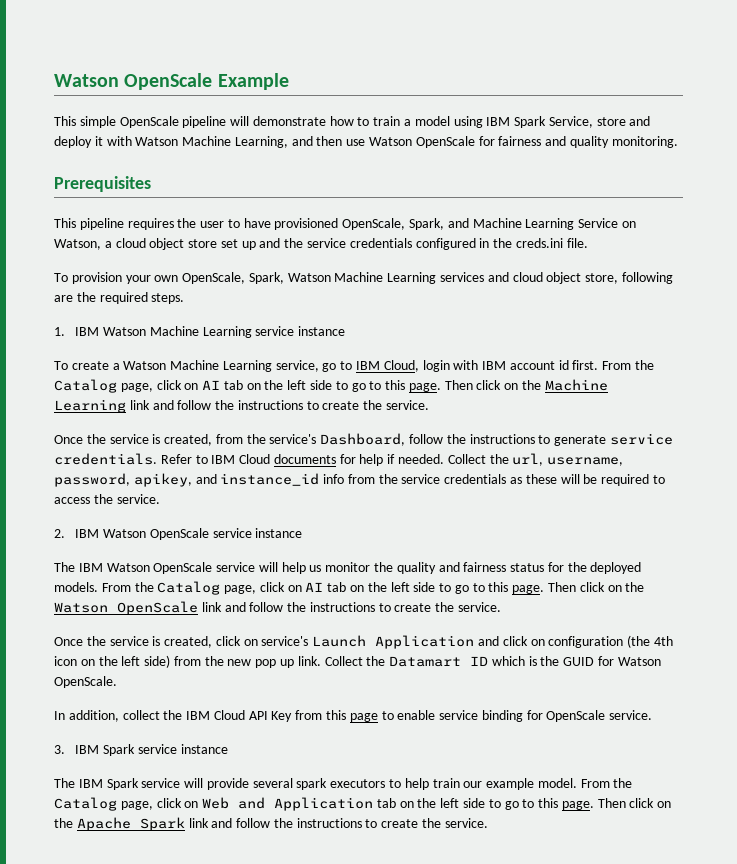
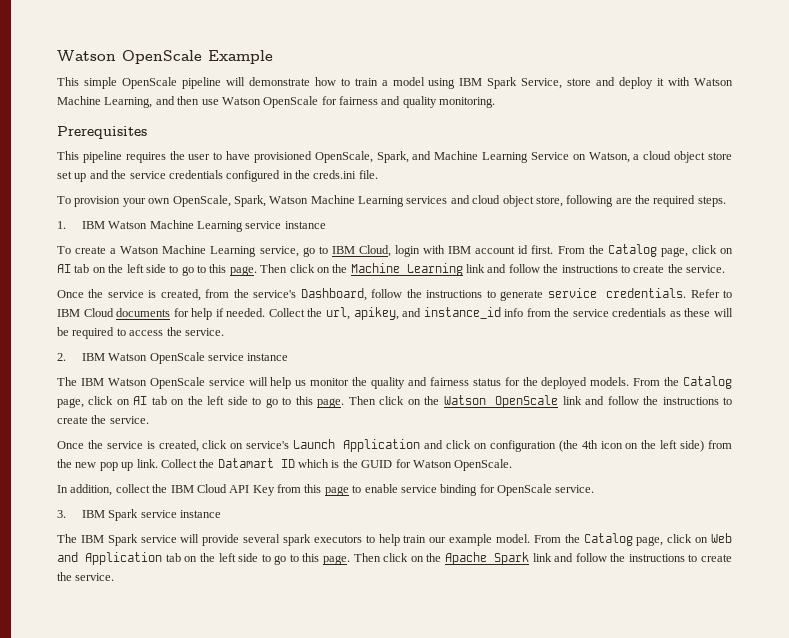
- Collect the url, username, password, apikey, and instance_id info from the service credentials as these will be required to access the service.
+ Collect the url, apikey, and instance_id info from the service credentials as these will be required to access the service.

